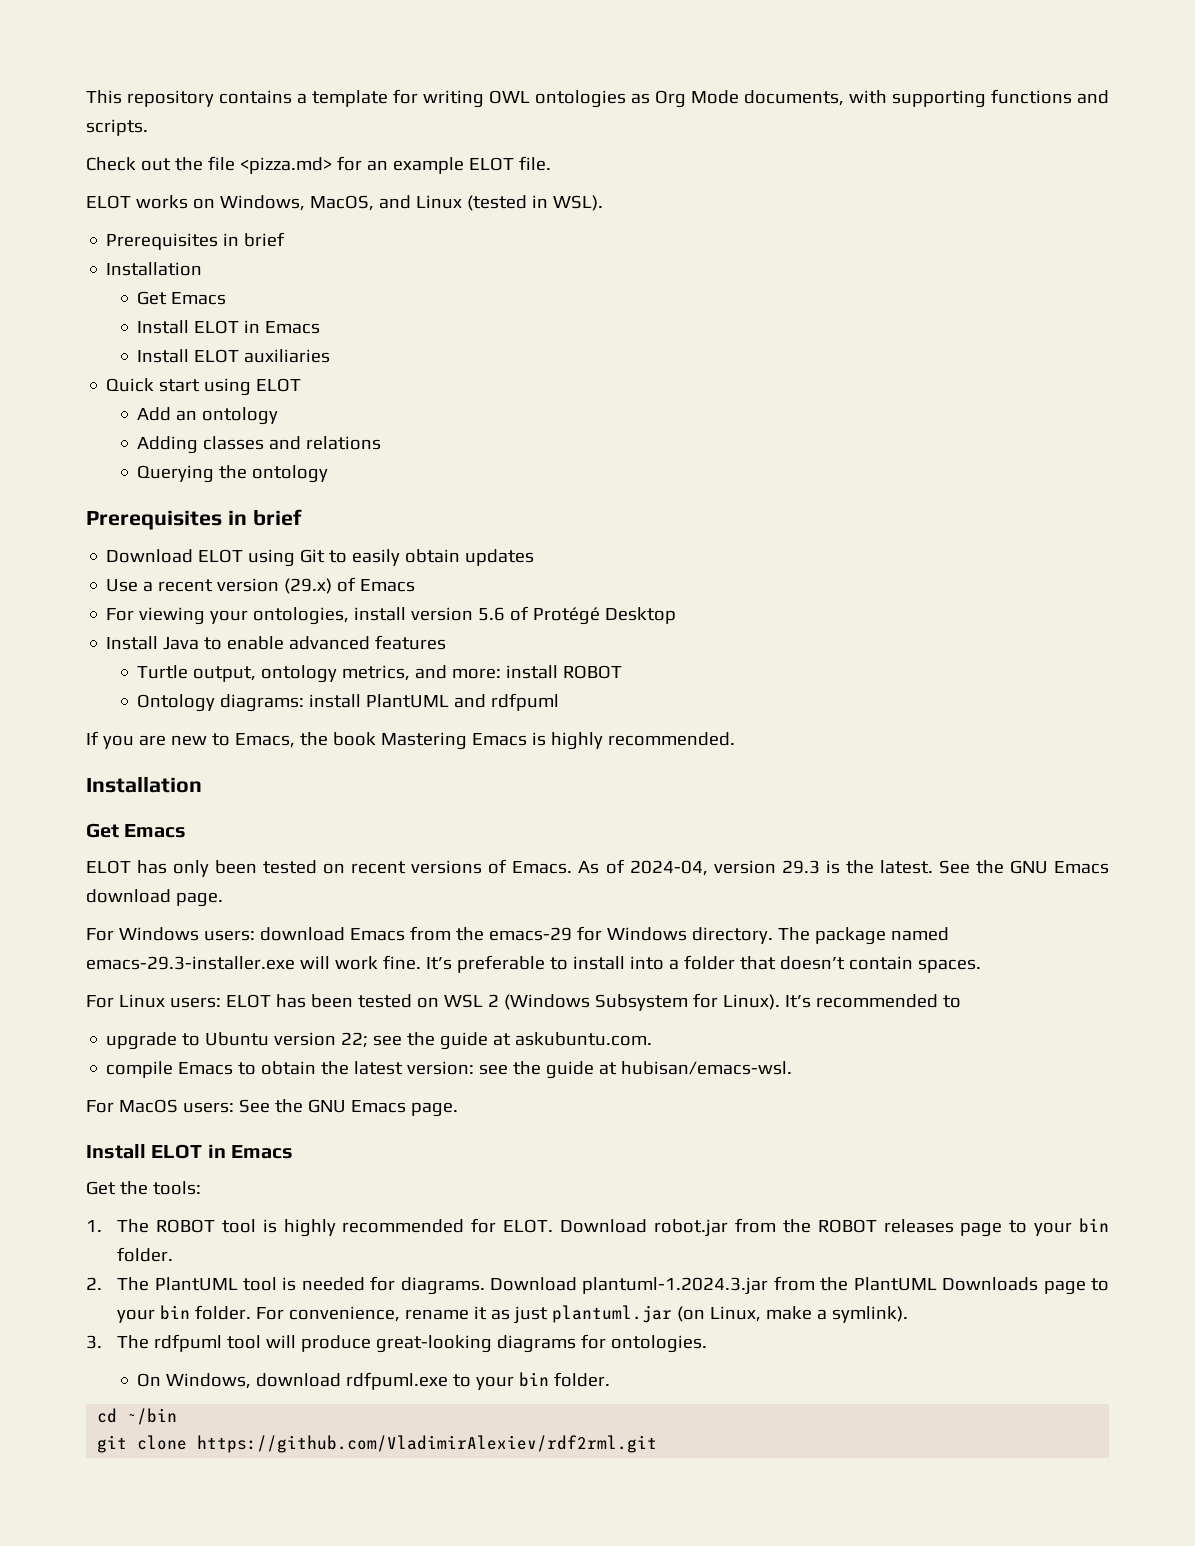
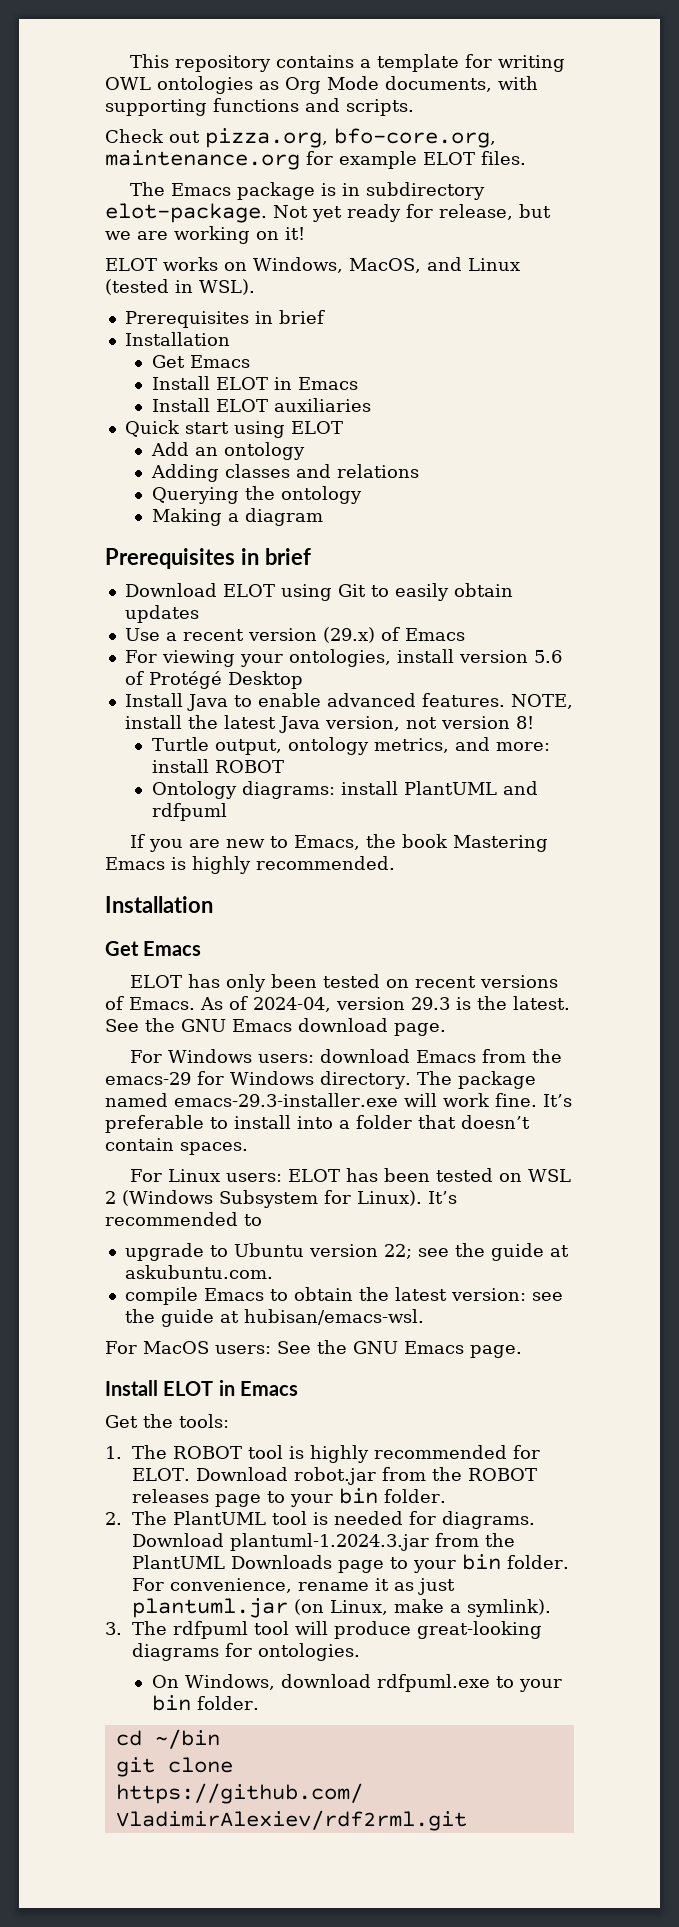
- Check out the file <pizza.md> for an example ELOT file.
+ Check out pizza.org, bfo-core.org, maintenance.org for example ELOT files.
+ The Emacs package is in subdirectory elot-package. Not yet ready for release, but we are working on it!
+ Making a diagram
- Install Java to enable advanced features
+ Install Java to enable advanced features. NOTE, install the latest Java version, not version 8!

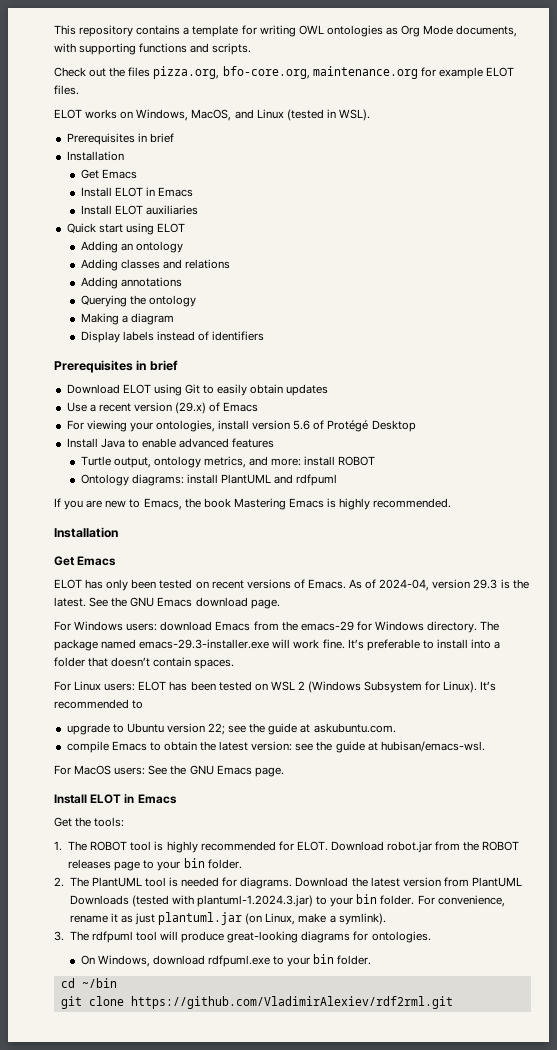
- Check out pizza.org, bfo-core.org, maintenance.org for example ELOT files.
+ Check out the files pizza.org, bfo-core.org, maintenance.org for example ELOT files.
- The Emacs package is in subdirectory elot-package. Not yet ready for release, but we are working on it!
- Add an ontology
+ Adding an ontology
+ Adding annotations
+ Display labels instead of identifiers
- Install Java to enable advanced features. NOTE, install the latest Java version, not version 8!
+ Install Java to enable advanced features
- Download plantuml-1.2024.3.jar from the PlantUML Downloads page to your bin folder.
+ Download the latest version from PlantUML Downloads (tested with plantuml-1.2024.3.jar) to your bin folder.

